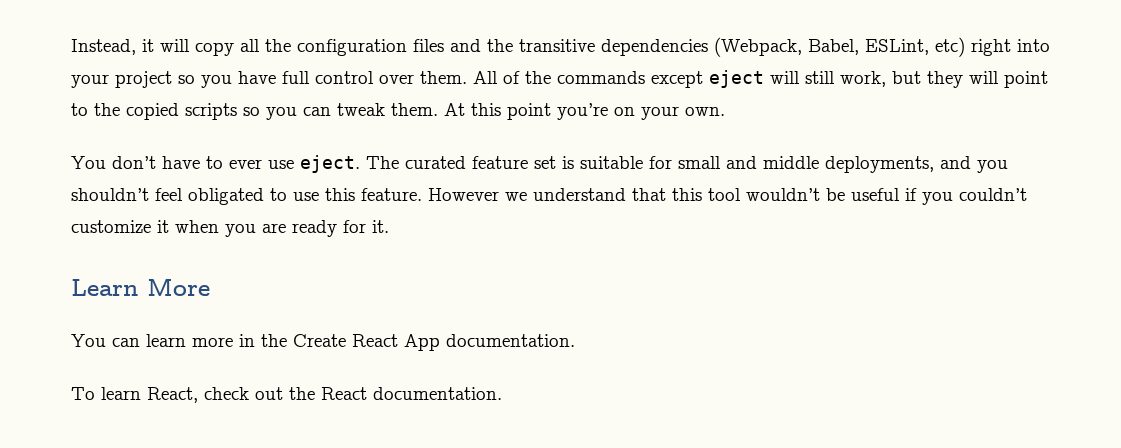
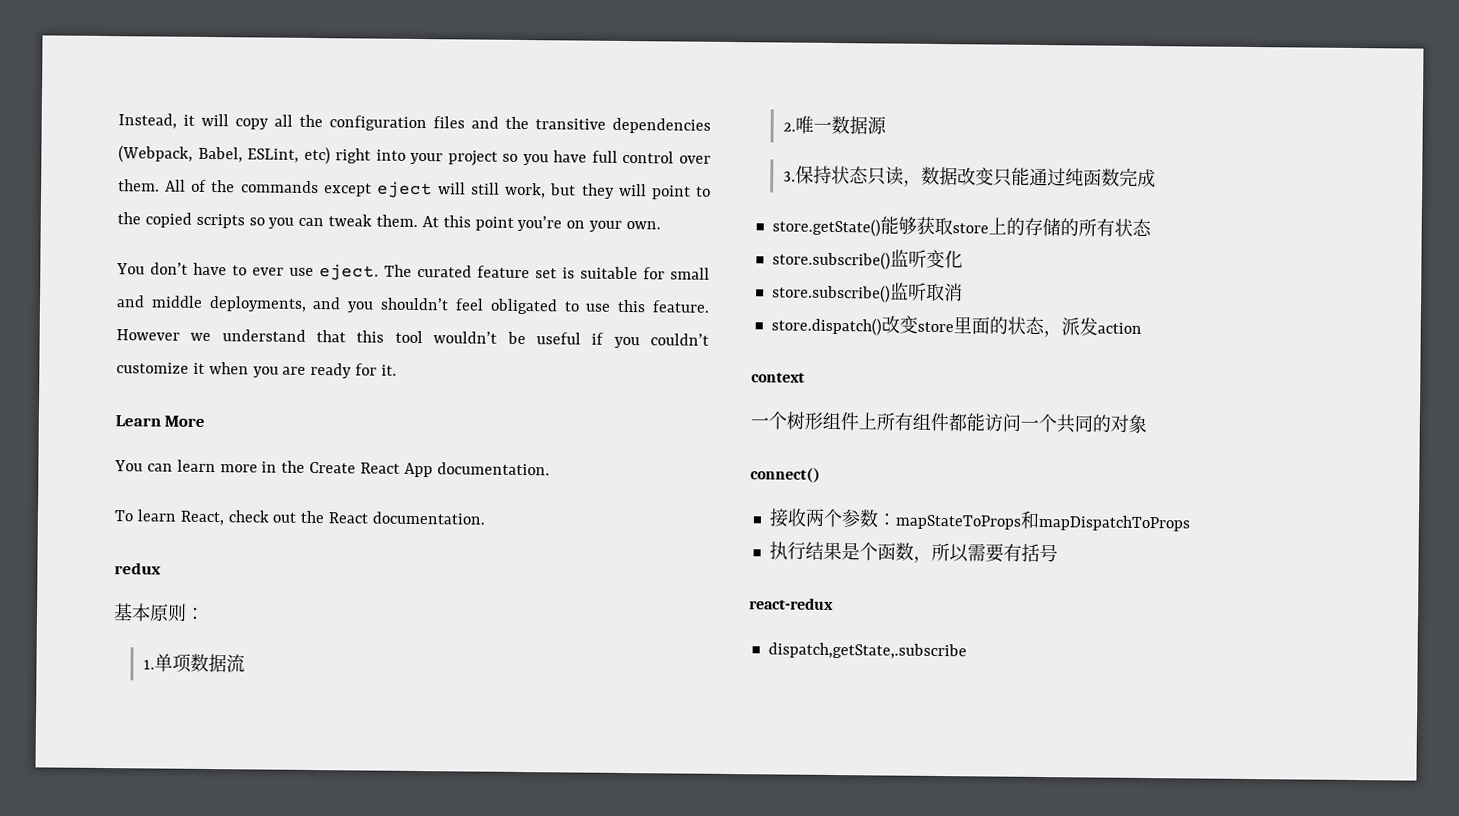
+ redux
+ 基本原则：
+ 1.单项数据流
+ 2.唯一数据源
+ 3.保持状态只读，数据改变只能通过纯函数完成
+ store.getState()能够获取store上的存储的所有状态
+ store.subscribe()监听变化
+ store.subscribe()监听取消
+ store.dispatch()改变store里面的状态，派发action
+ context
+ 一个树形组件上所有组件都能访问一个共同的对象
+ connect()
+ 接收两个参数：mapStateToProps和mapDispatchToProps
+ 执行结果是个函数，所以需要有括号
+ react-redux
+ dispatch,getState,.subscribe

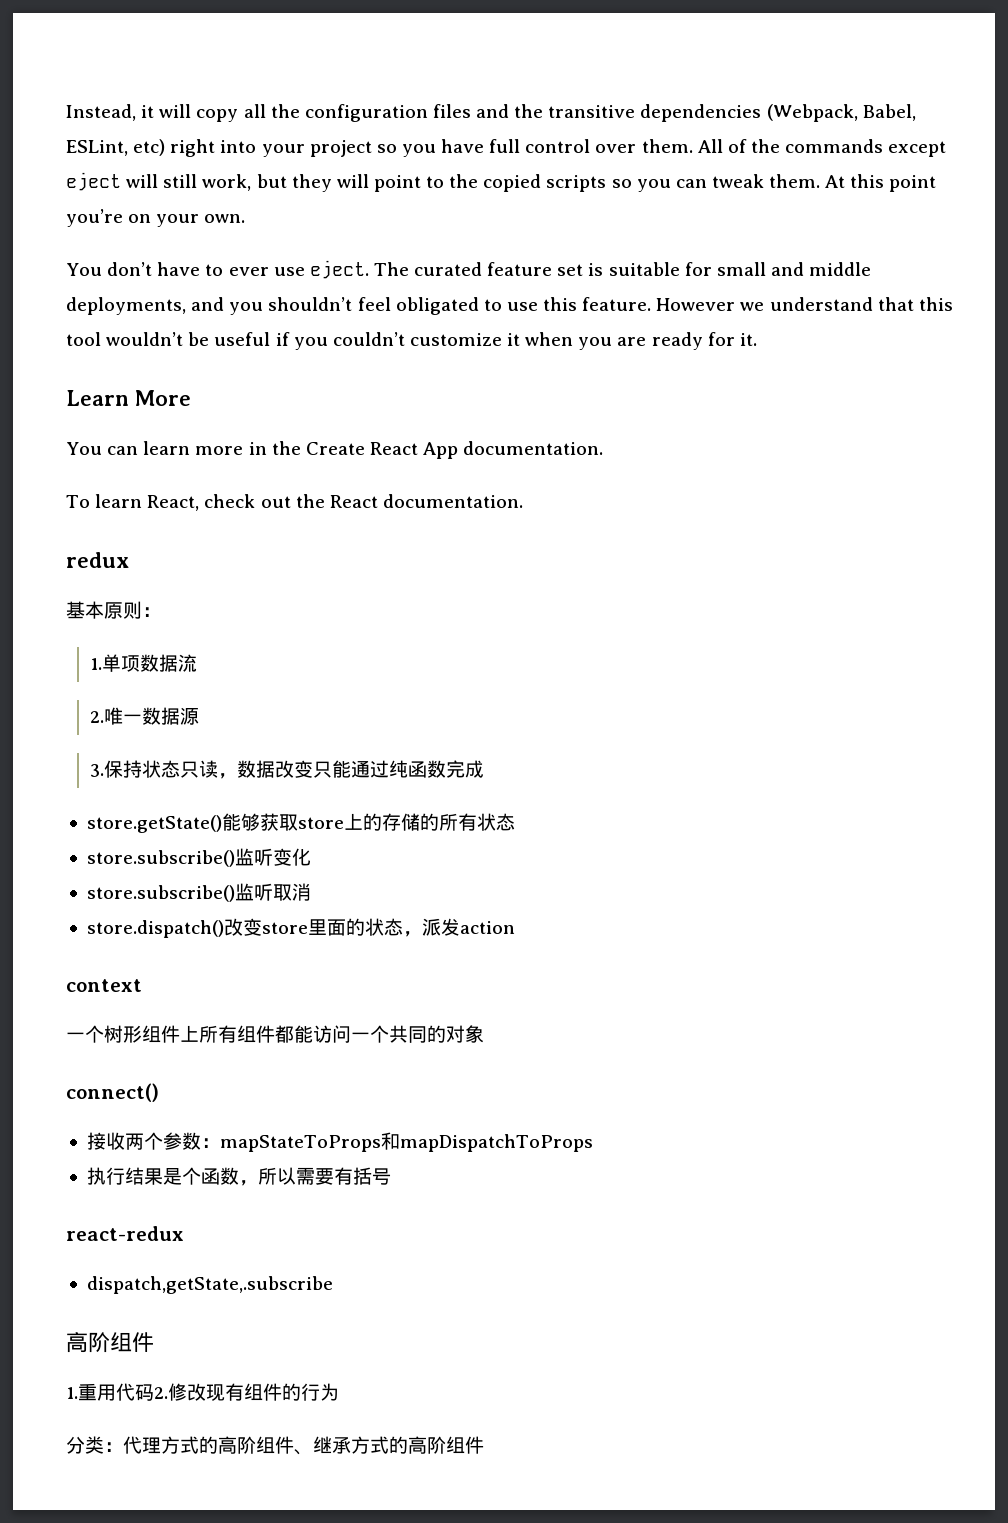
  dispatch,getState,.subscribe
+ 高阶组件
+ 1.重用代码2.修改现有组件的行为
+ 分类：代理方式的高阶组件、继承方式的高阶组件

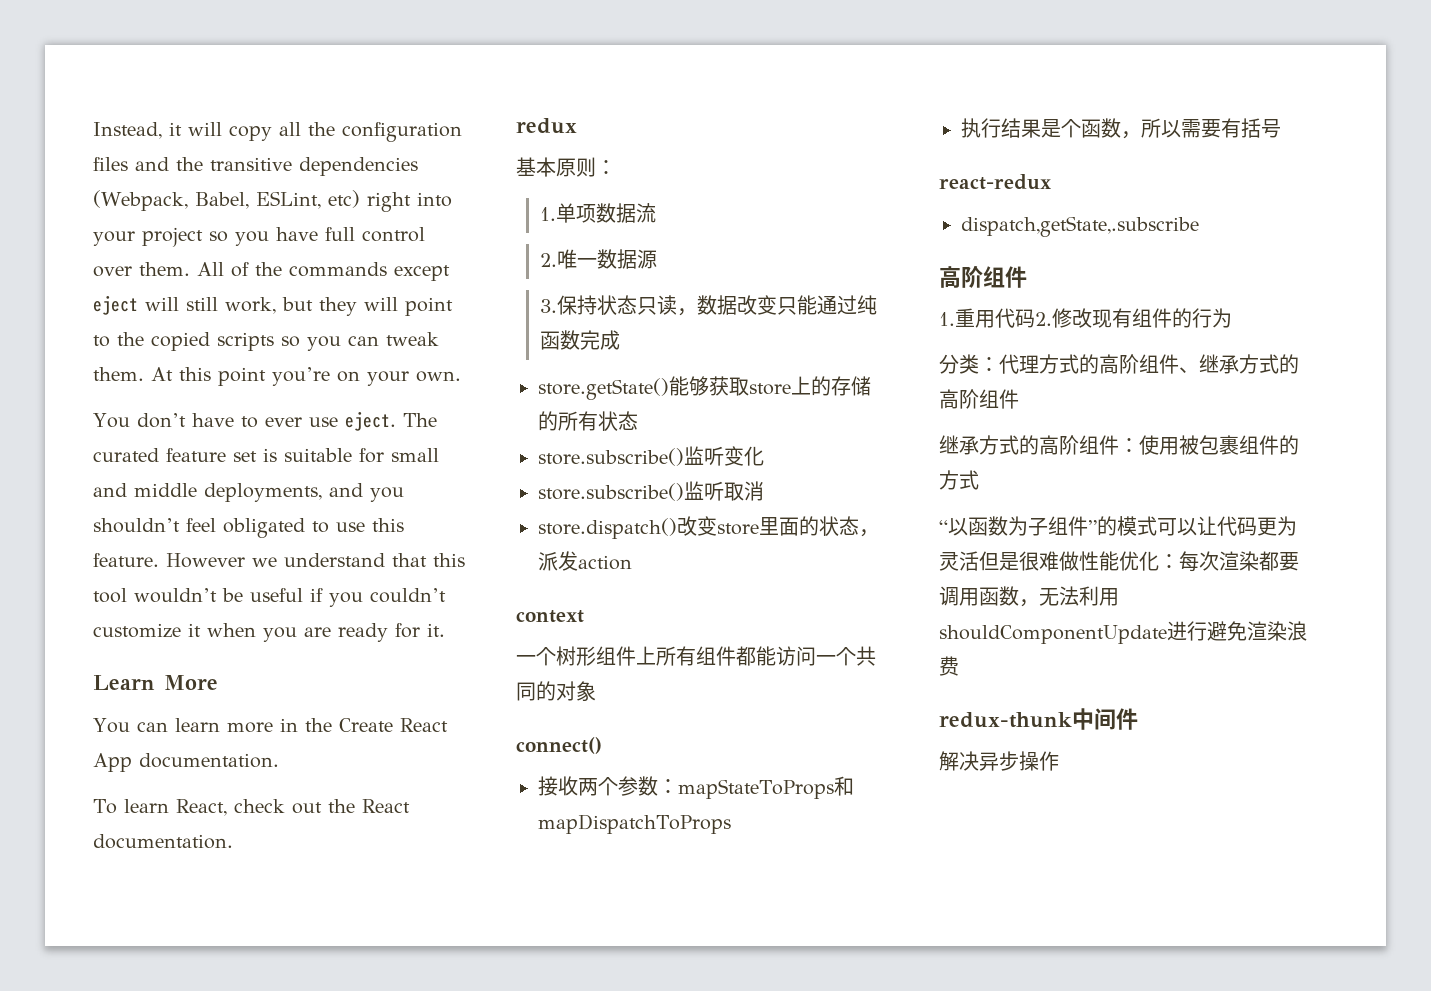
+ 继承方式的高阶组件：使用被包裹组件的方式
+ “以函数为子组件”的模式可以让代码更为灵活但是很难做性能优化：每次渲染都要调用函数，无法利用shouldComponentUpdate进行避免渲染浪费
+ redux-thunk中间件
+ 解决异步操作

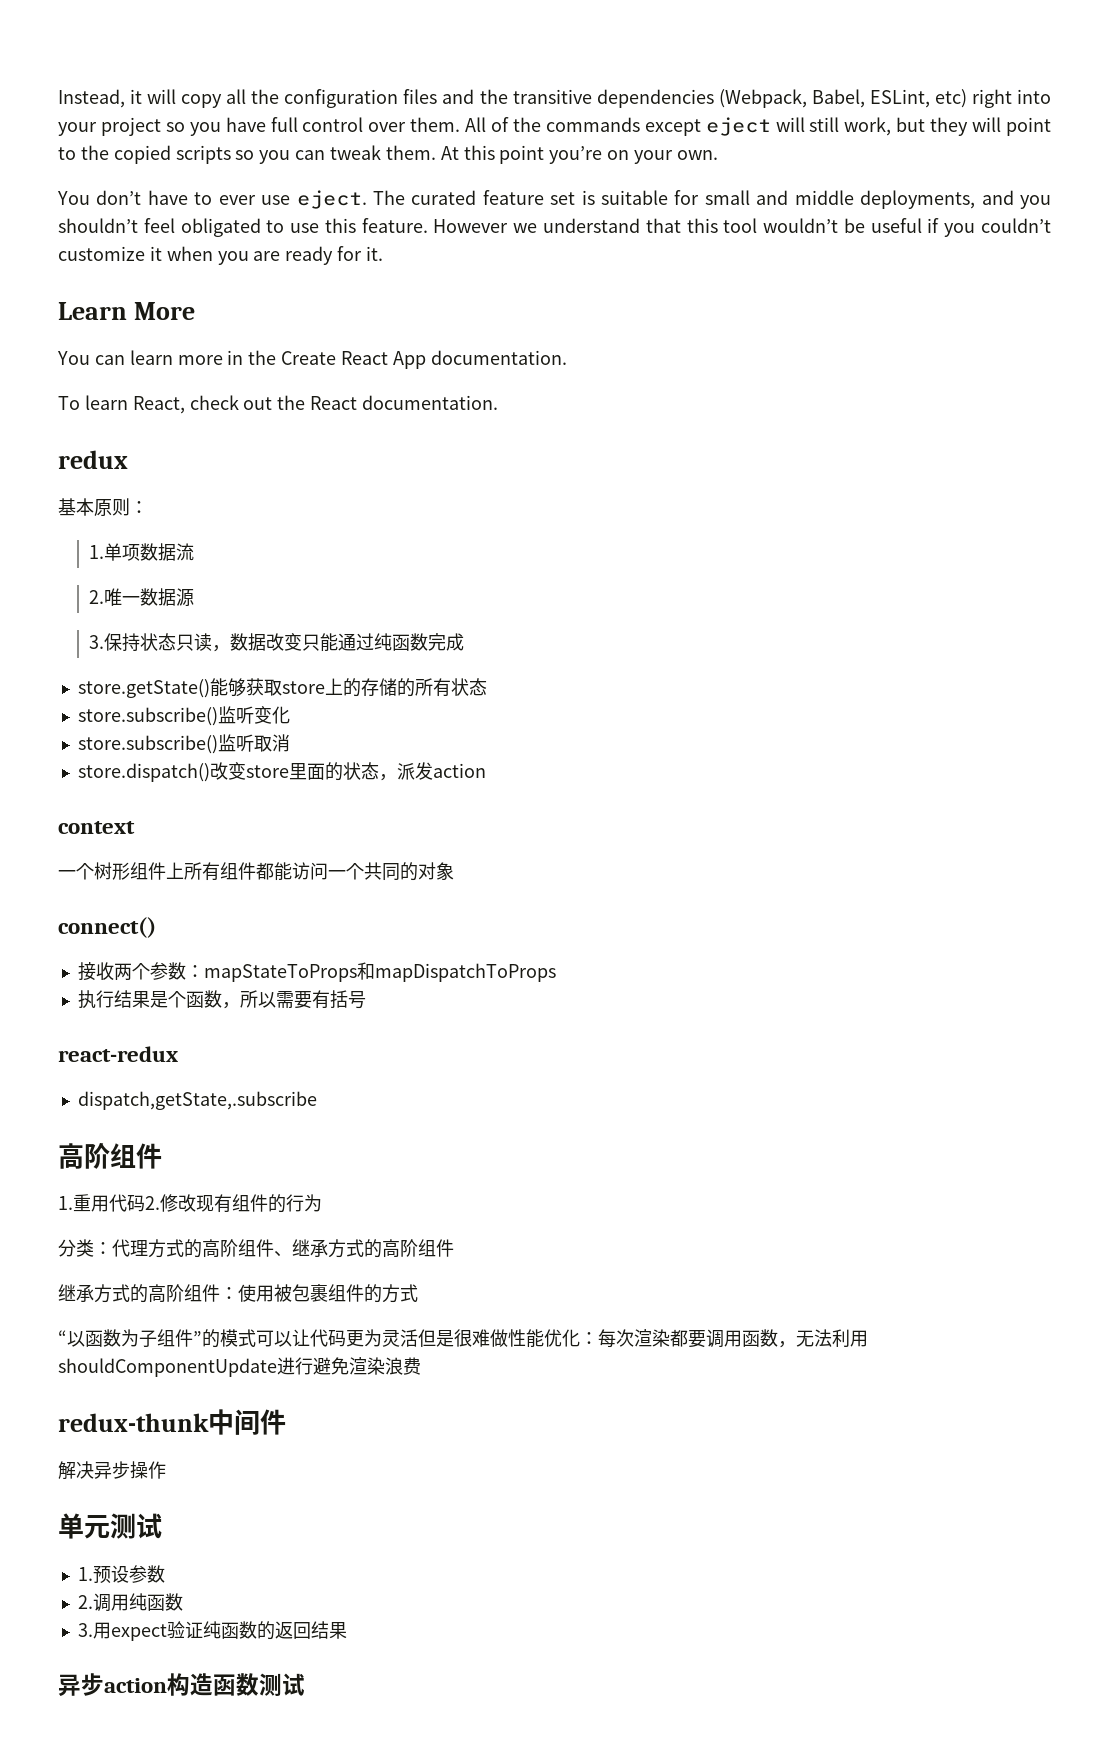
+ 单元测试
+ 1.预设参数
+ 2.调用纯函数
+ 3.用expect验证纯函数的返回结果
+ 异步action构造函数测试

